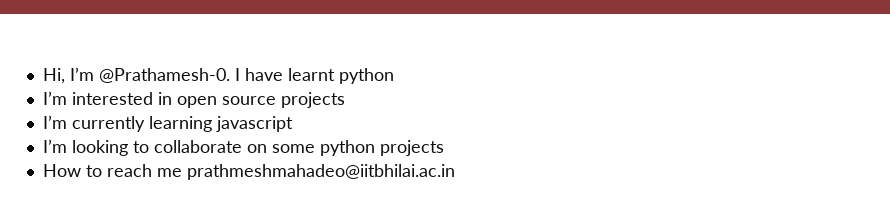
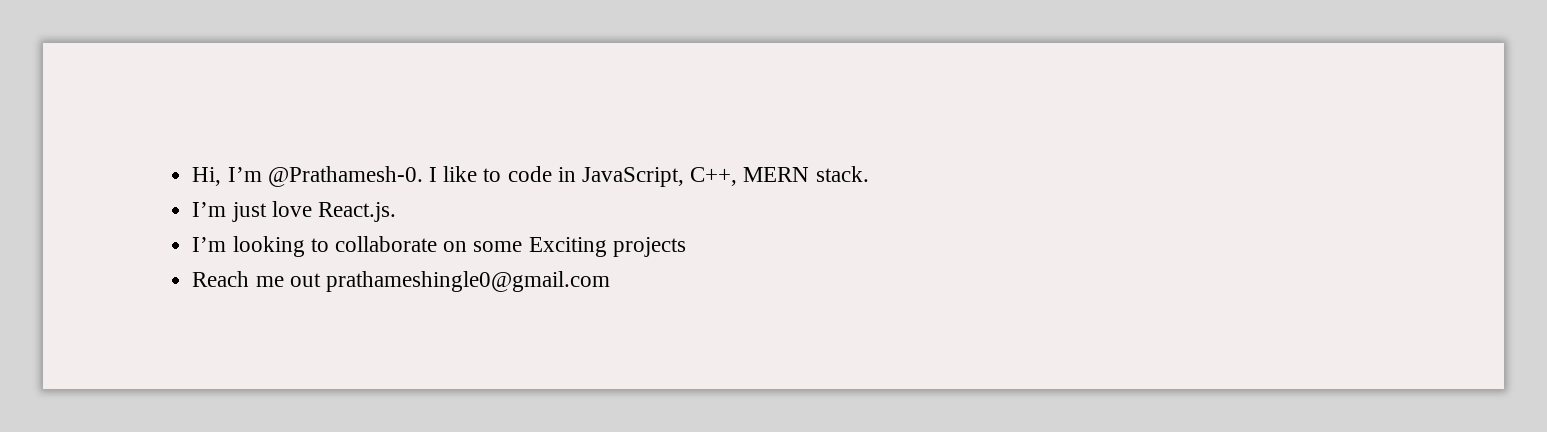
- I have learnt python
- I’m interested in open source projects
- I’m currently learning javascript
+ I like to code in JavaScript, C++, MERN stack.
+ I’m just love React.js.
- I’m looking to collaborate on some python projects
- How to reach me prathmeshmahadeo@iitbhilai.ac.in
+ I’m looking to collaborate on some Exciting projects
+ Reach me out prathameshingle0@gmail.com

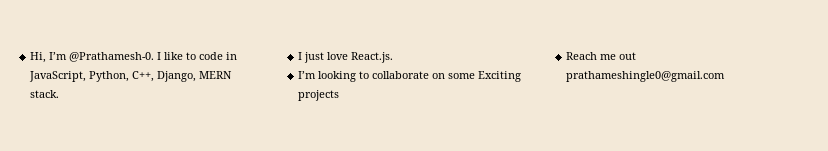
- I like to code in JavaScript, C++, MERN stack.
+ I like to code in JavaScript, Python, C++, Django, MERN stack.
- I’m just love React.js.
+ I just love React.js.

